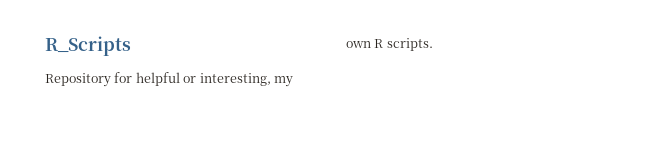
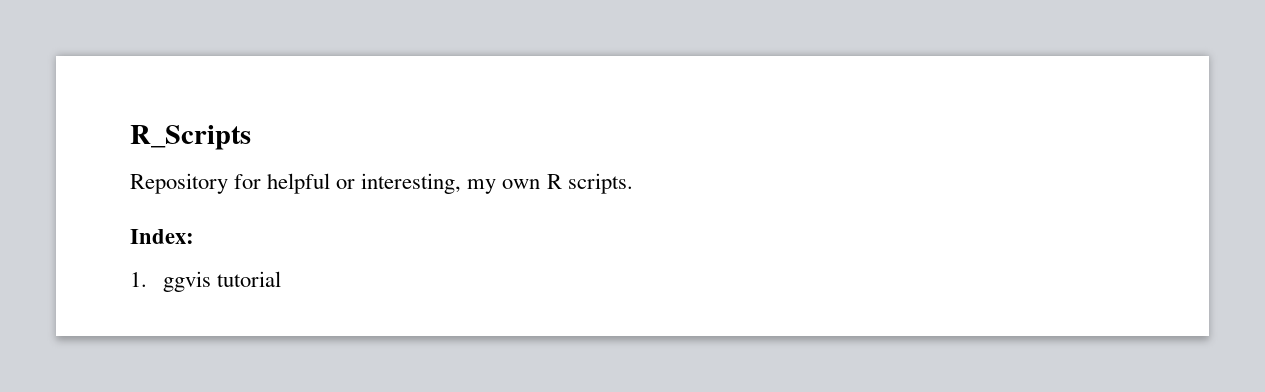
+ Index:
+ 1. ggvis tutorial

